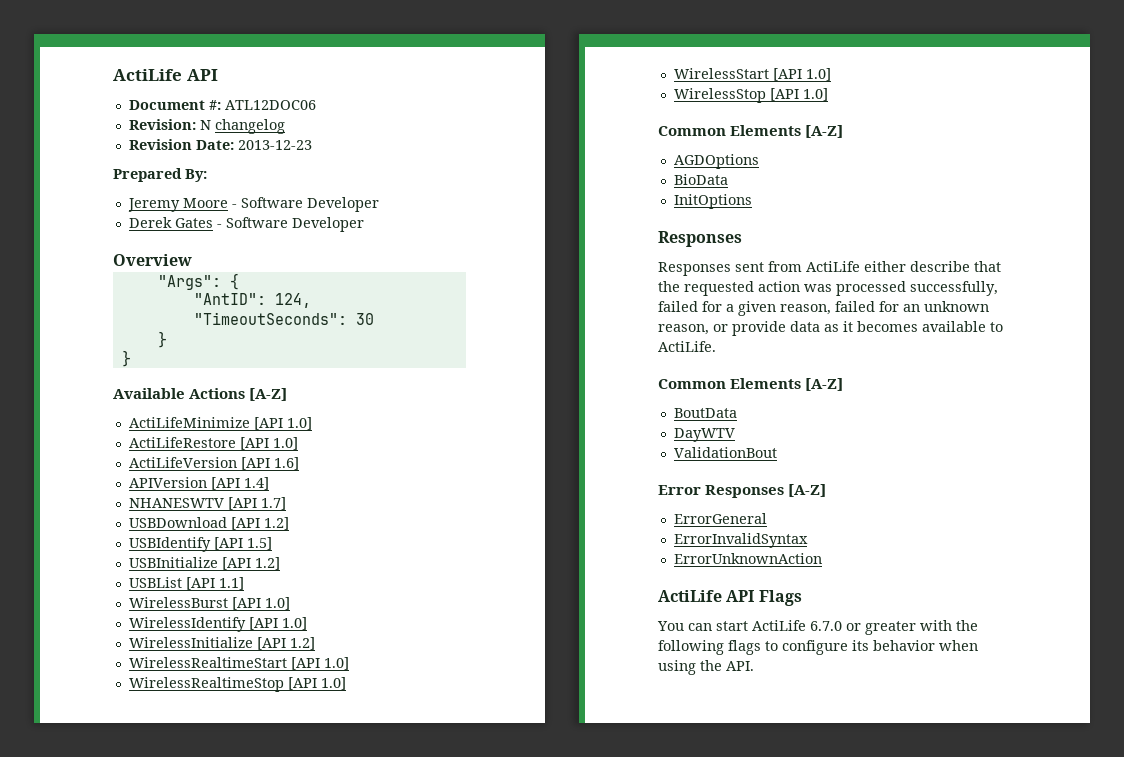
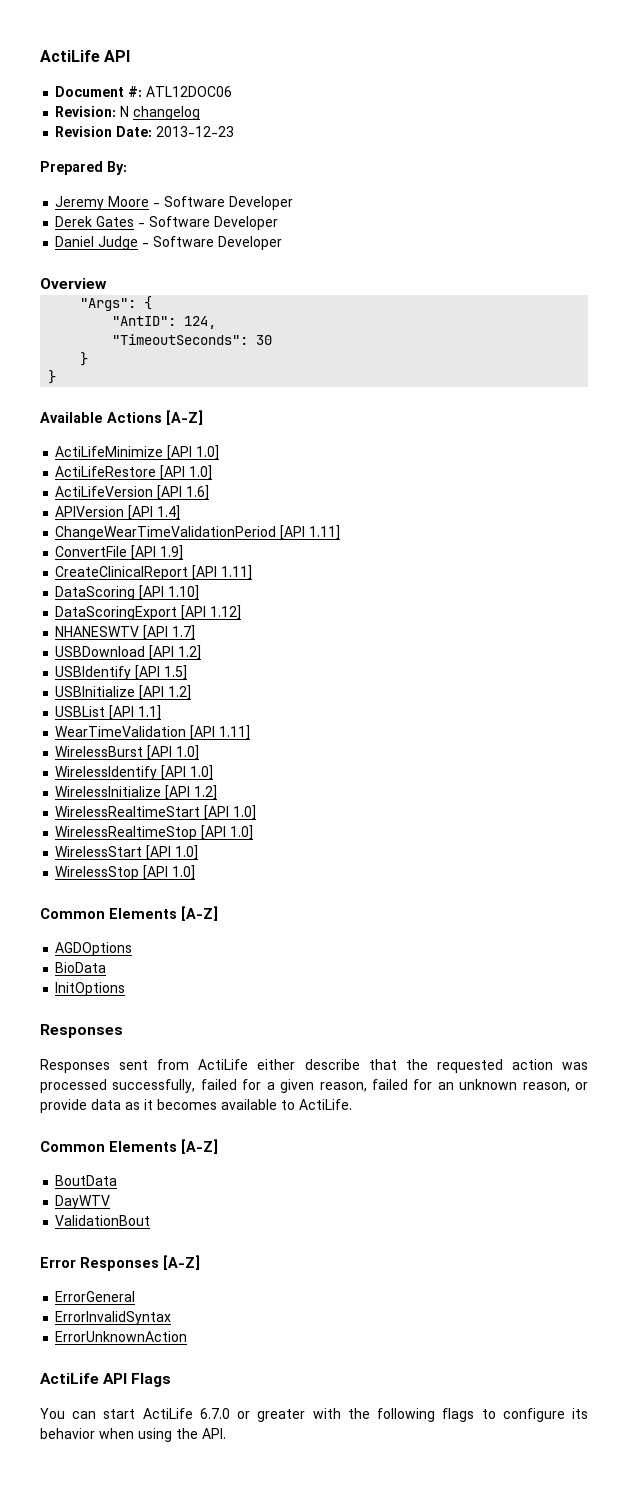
+ Daniel Judge - Software Developer
+ ChangeWearTimeValidationPeriod [API 1.11]
+ ConvertFile [API 1.9]
+ CreateClinicalReport [API 1.11]
+ DataScoring [API 1.10]
+ DataScoringExport [API 1.12]
+ WearTimeValidation [API 1.11]

